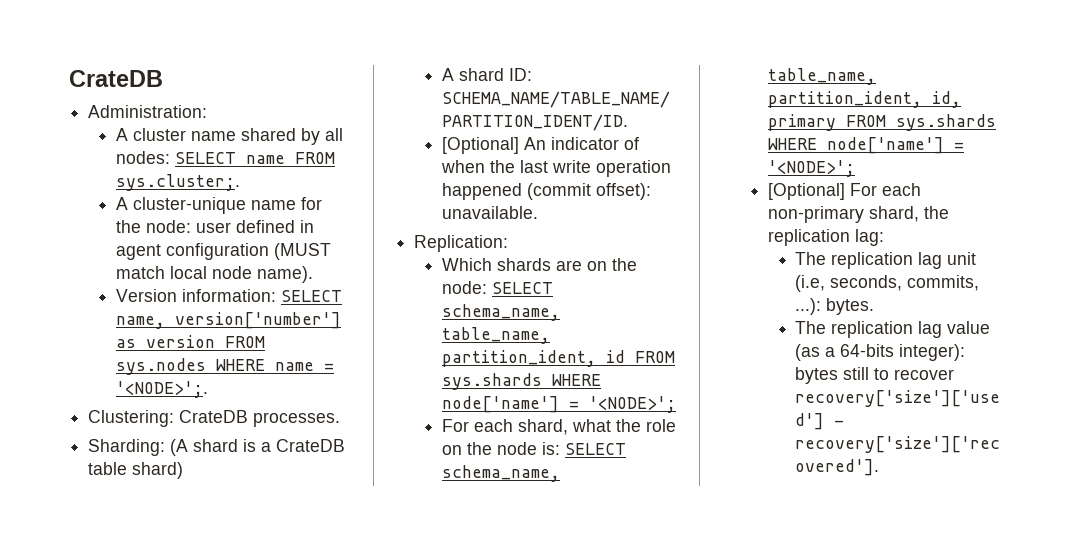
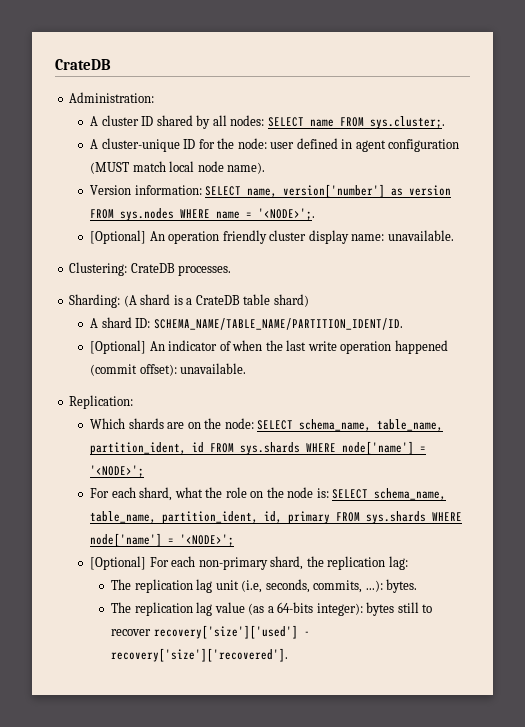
- A cluster name shared by all nodes: SELECT name FROM sys.cluster;.
+ A cluster ID shared by all nodes: SELECT name FROM sys.cluster;.
- A cluster-unique name for the node: user defined in agent configuration (MUST match local node name).
+ A cluster-unique ID for the node: user defined in agent configuration (MUST match local node name).
+ [Optional] An operation friendly cluster display name: unavailable.

